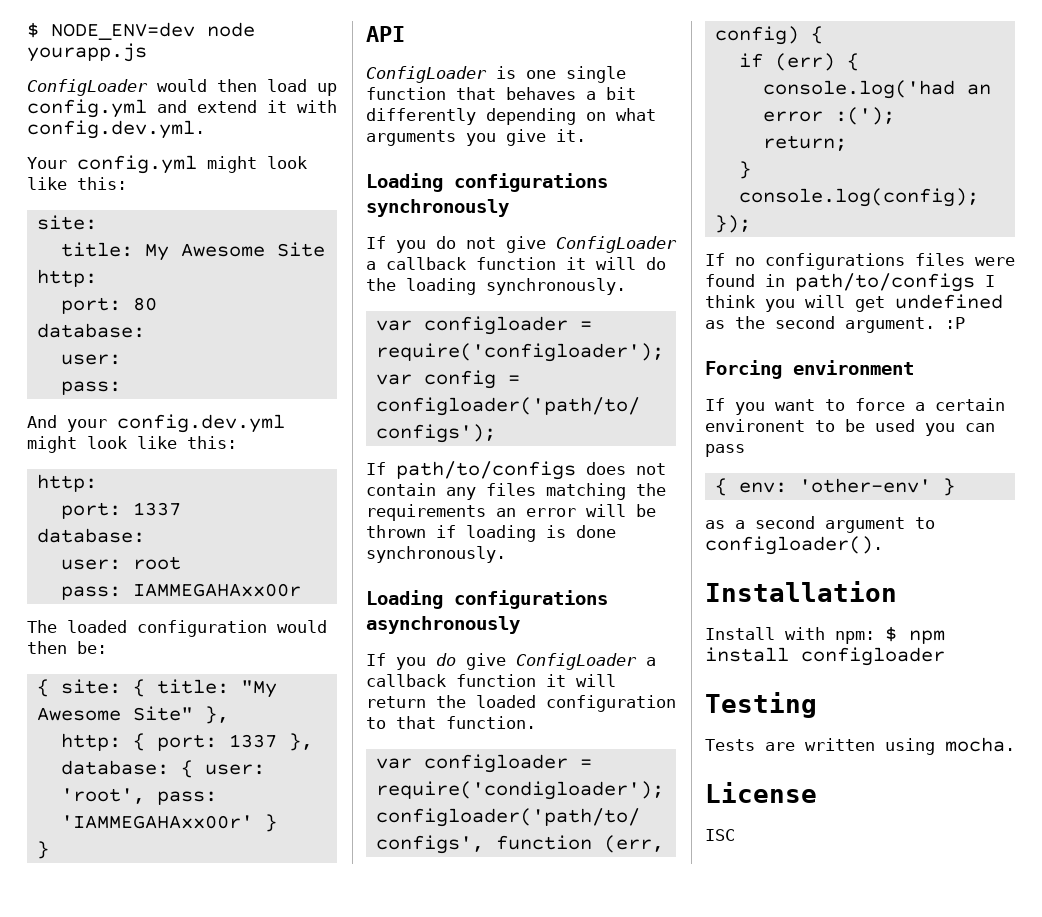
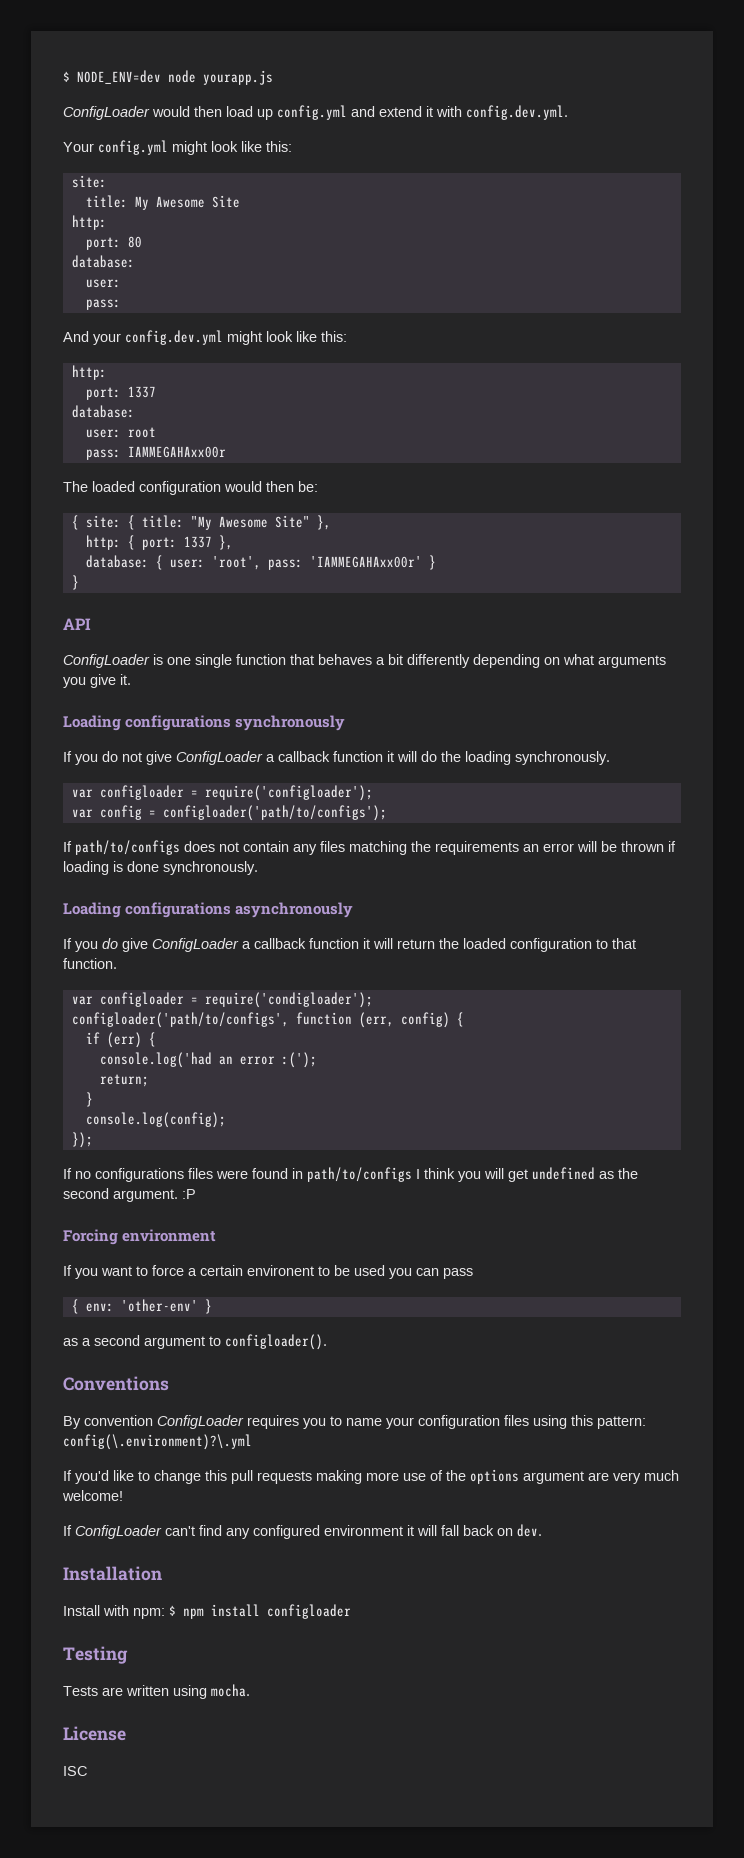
+ Conventions
+ By convention ConfigLoader requires you to name your configuration files using this pattern: config(\.environment)?\.yml
+ If you'd like to change this pull requests making more use of the options argument are very much welcome!
+ If ConfigLoader can't find any configured environment it will fall back on dev.

